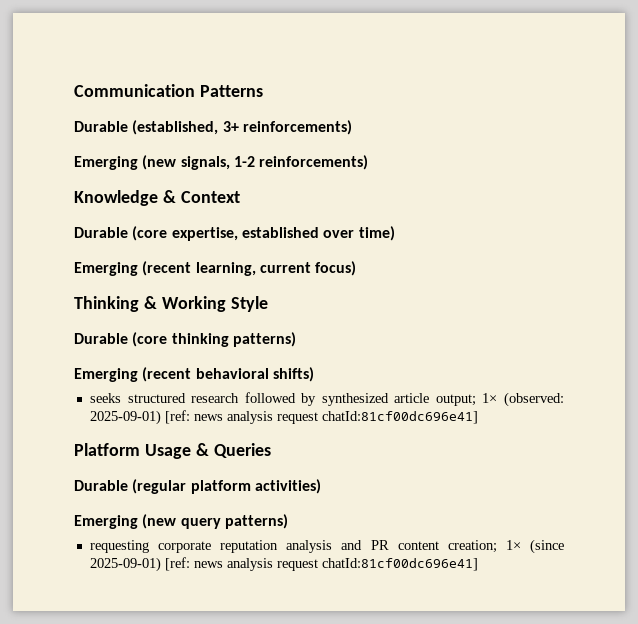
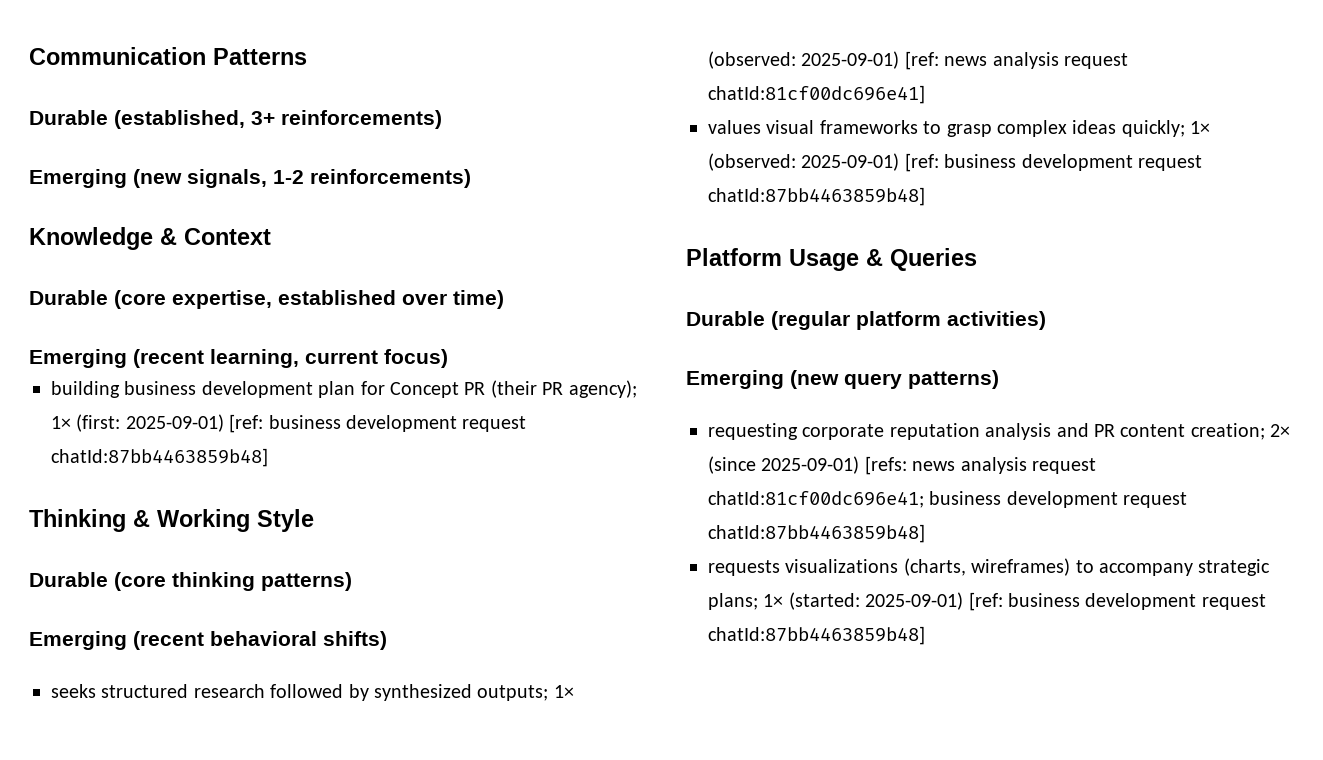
+ building business development plan for Concept PR (their PR agency); 1× (first: 2025-09-01) [ref: business development request chatId:87bb4463859b48]
- seeks structured research followed by synthesized article output; 1× (observed: 2025-09-01) [ref: news analysis request chatId:81cf00dc696e41]
+ seeks structured research followed by synthesized outputs; 1× (observed: 2025-09-01) [ref: news analysis request chatId:81cf00dc696e41]
+ values visual frameworks to grasp complex ideas quickly; 1× (observed: 2025-09-01) [ref: business development request chatId:87bb4463859b48]
- requesting corporate reputation analysis and PR content creation; 1× (since 2025-09-01) [ref: news analysis request chatId:81cf00dc696e41]
+ requesting corporate reputation analysis and PR content creation; 2× (since 2025-09-01) [refs: news analysis request chatId:81cf00dc696e41; business development request chatId:87bb4463859b48]
+ requests visualizations (charts, wireframes) to accompany strategic plans; 1× (started: 2025-09-01) [ref: business development request chatId:87bb4463859b48]

